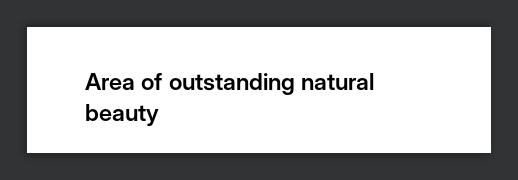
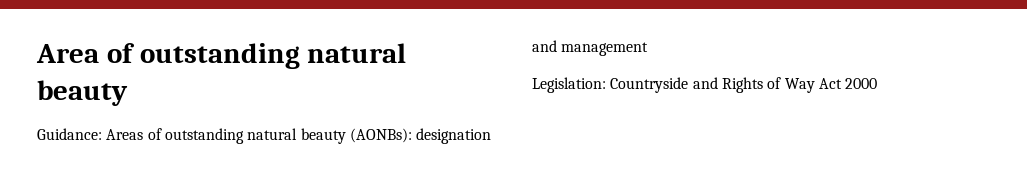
+ Guidance: Areas of outstanding natural beauty (AONBs): designation and management
+ Legislation: Countryside and Rights of Way Act 2000

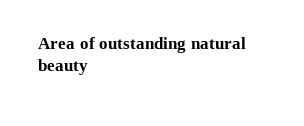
- Guidance: Areas of outstanding natural beauty (AONBs): designation and management
- Legislation: Countryside and Rights of Way Act 2000

